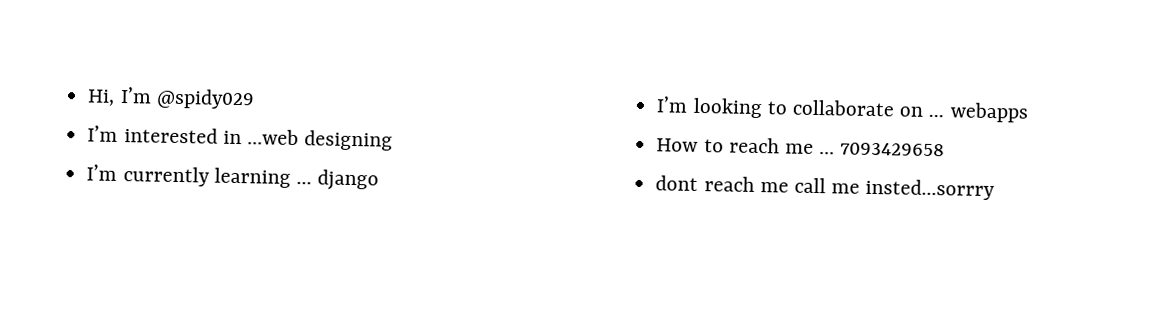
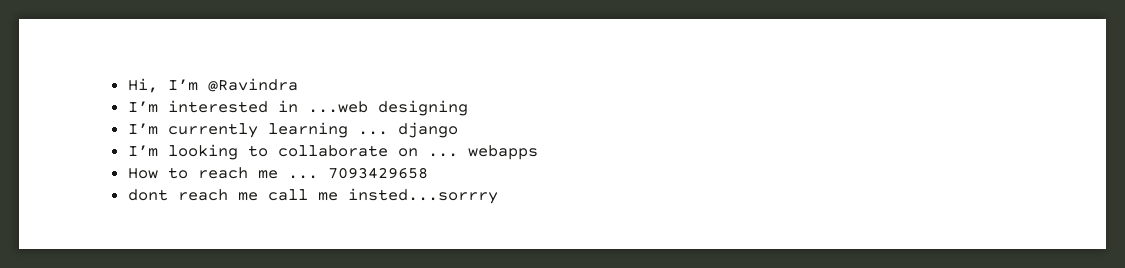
- Hi, I’m @spidy029
+ Hi, I’m @Ravindra

